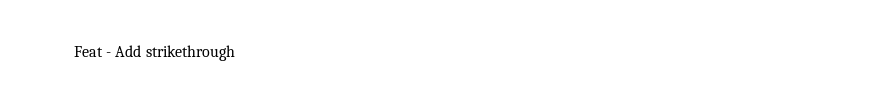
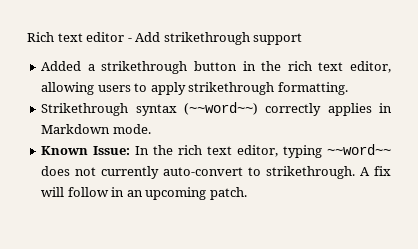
- Feat - Add strikethrough
+ Rich text editor - Add strikethrough support
+ Added a strikethrough button in the rich text editor, allowing users to apply strikethrough formatting.
+ Strikethrough syntax (~~word~~) correctly applies in Markdown mode.
+ Known Issue: In the rich text editor, typing ~~word~~ does not currently auto-convert to strikethrough. A fix will follow in an upcoming patch.

